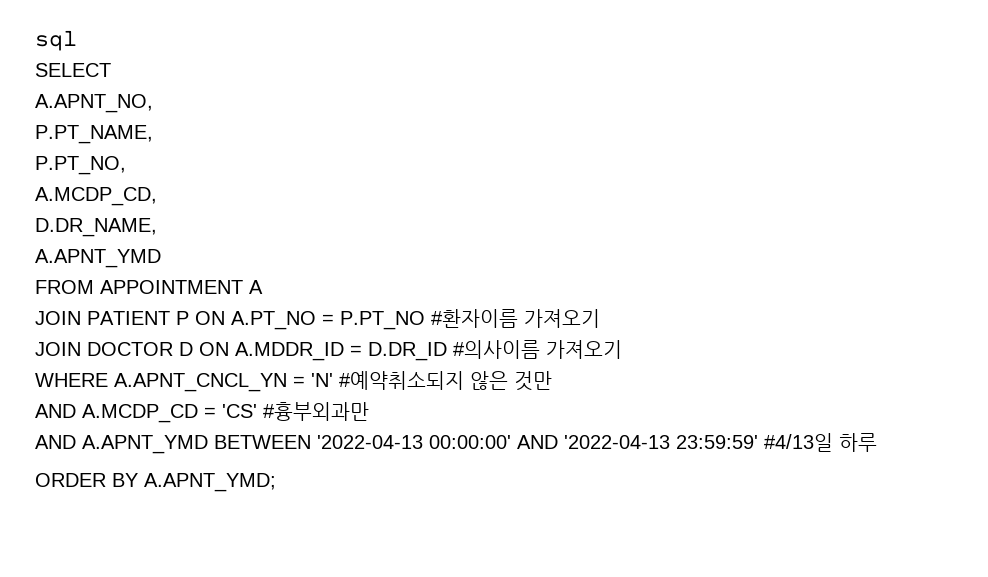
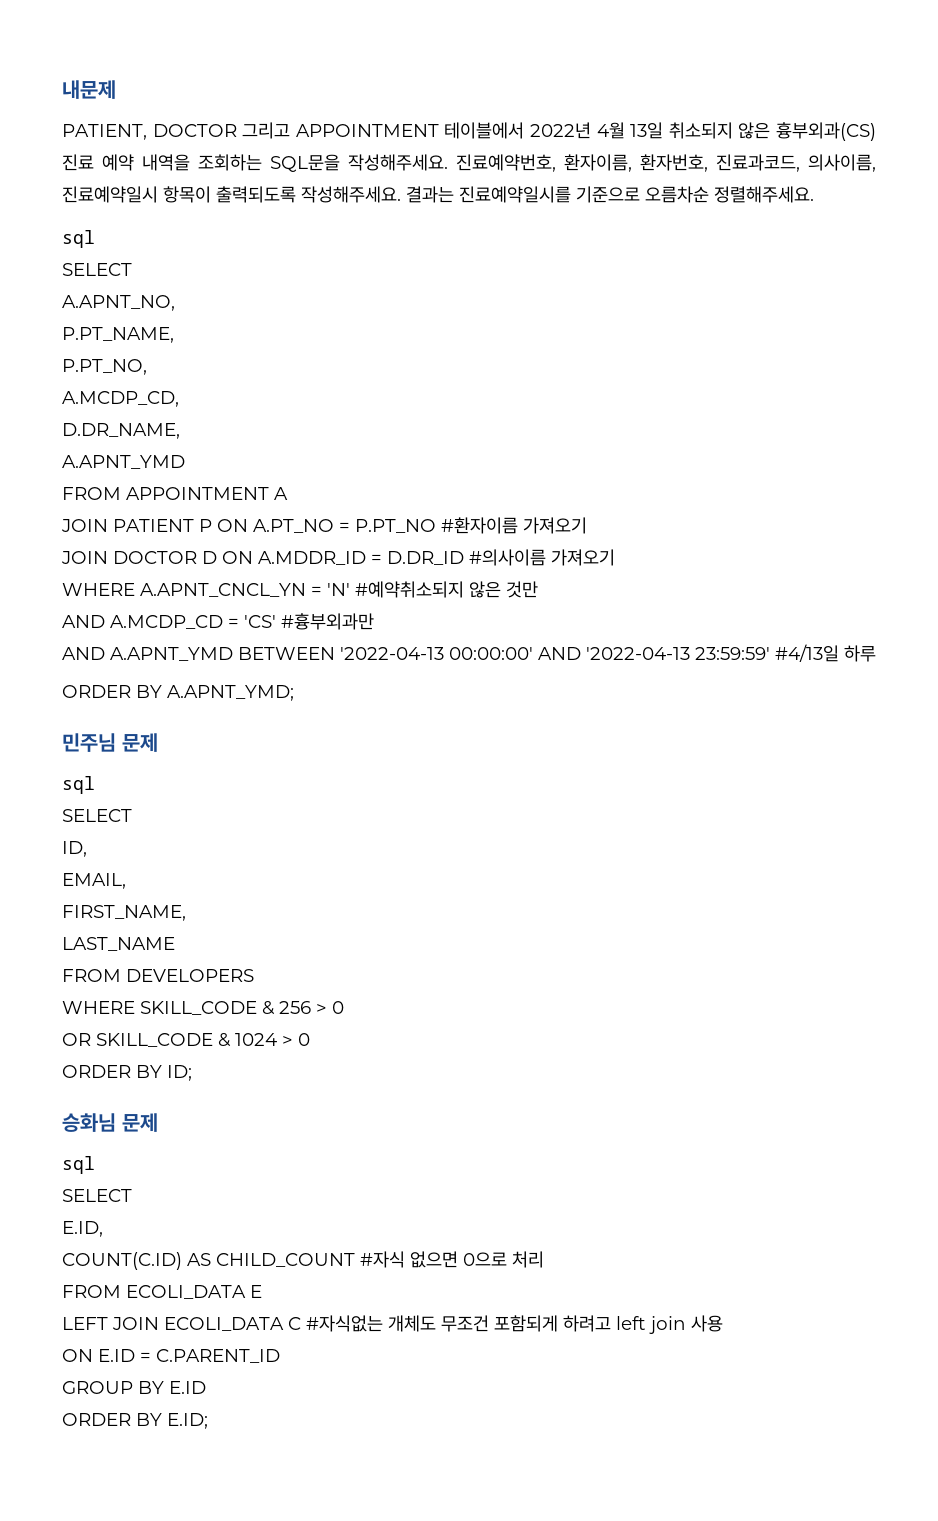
+ 내문제
+ PATIENT, DOCTOR 그리고 APPOINTMENT 테이블에서 2022년 4월 13일 취소되지 않은 흉부외과(CS) 진료 예약 내역을 조회하는 SQL문을 작성해주세요. 진료예약번호, 환자이름, 환자번호, 진료과코드, 의사이름, 진료예약일시 항목이 출력되도록 작성해주세요. 결과는 진료예약일시를 기준으로 오름차순 정렬해주세요.
+ 민주님 문제
+ sql
+ SELECT
+ ID,
+ EMAIL,
+ FIRST_NAME,
+ LAST_NAME
+ FROM DEVELOPERS
+ WHERE SKILL_CODE & 256 > 0
+ OR SKILL_CODE & 1024 > 0
+ ORDER BY ID;
+ 승화님 문제
+ sql
+ SELECT
+ E.ID,
+ COUNT(C.ID) AS CHILD_COUNT #자식 없으면 0으로 처리
+ FROM ECOLI_DATA E
+ LEFT JOIN ECOLI_DATA C #자식없는 개체도 무조건 포함되게 하려고 left join 사용
+ ON E.ID = C.PARENT_ID
+ GROUP BY E.ID
+ ORDER BY E.ID;

